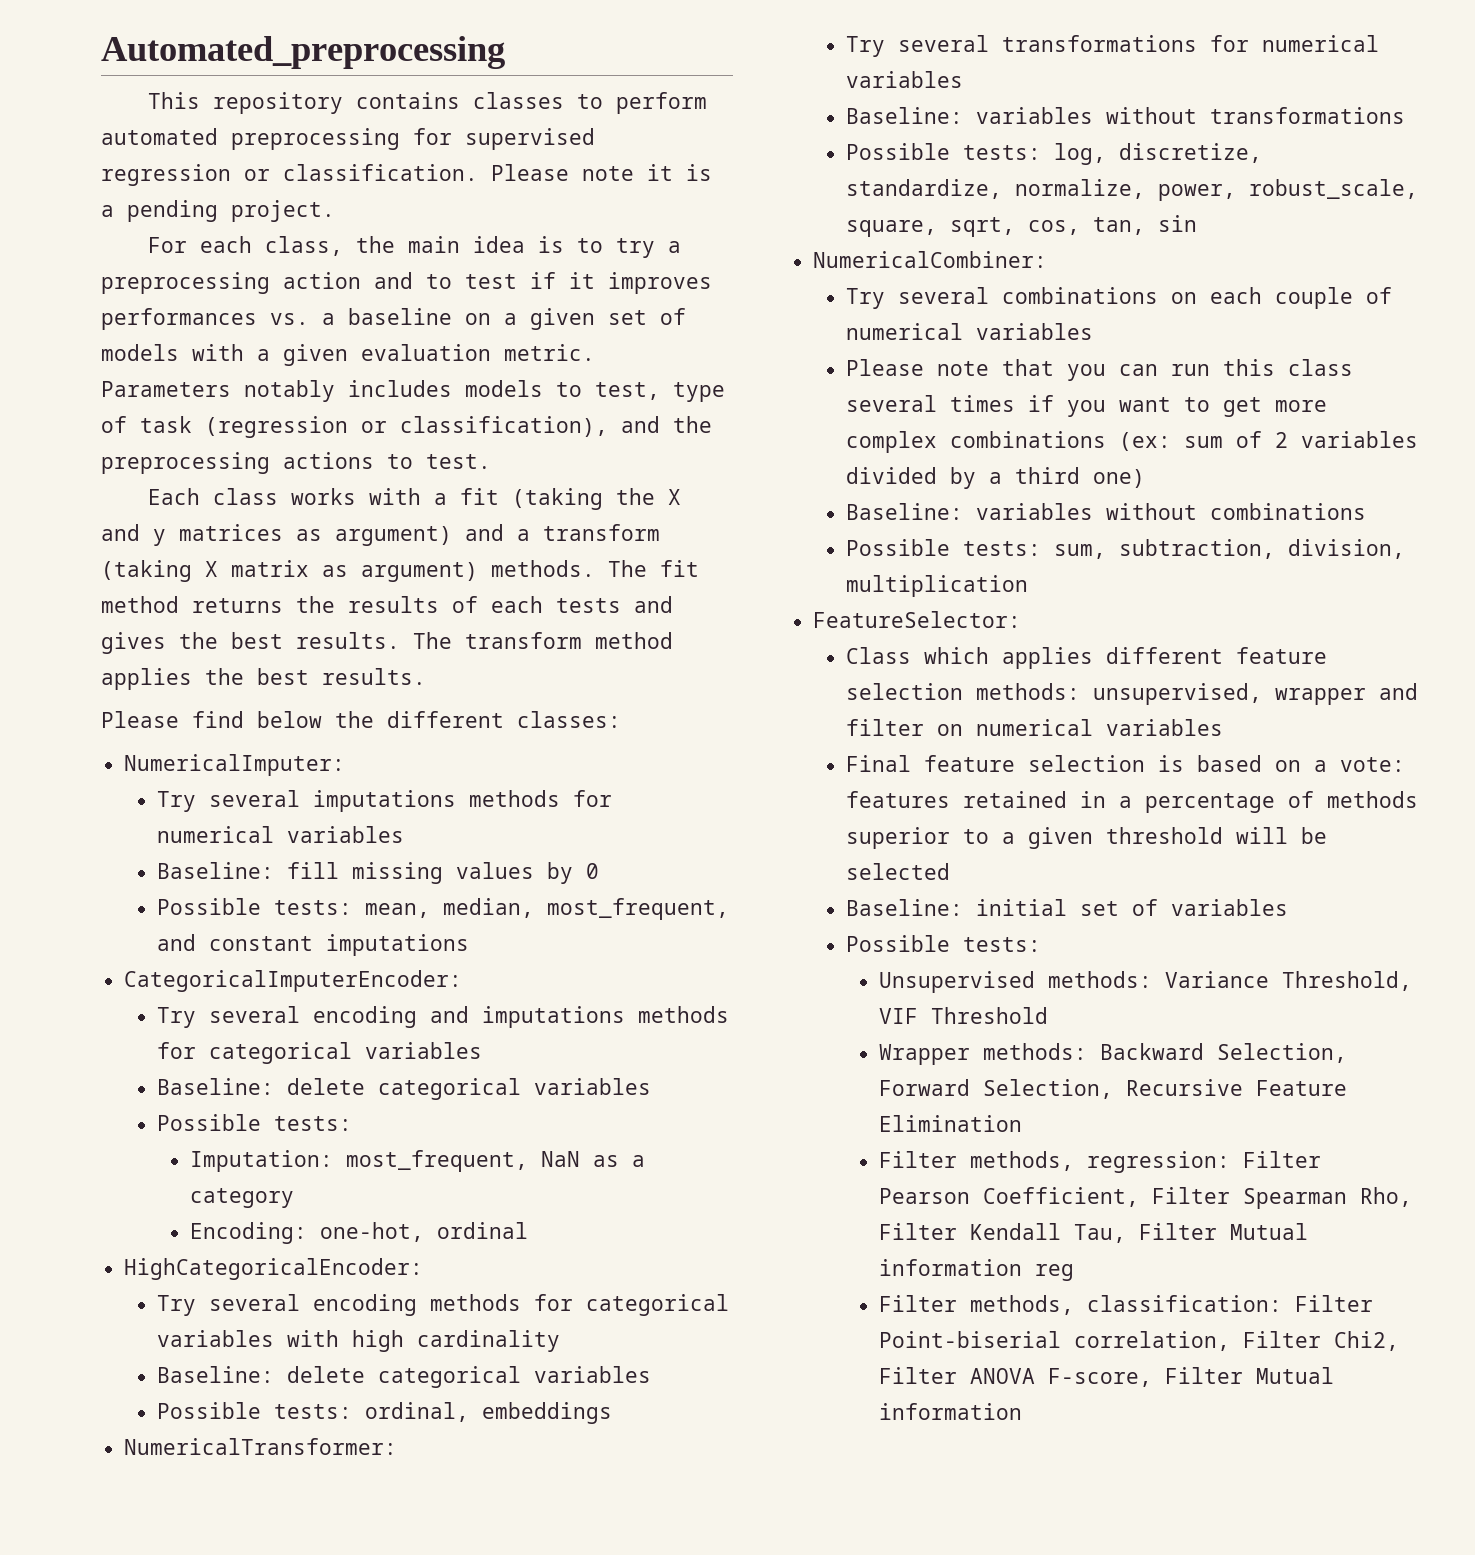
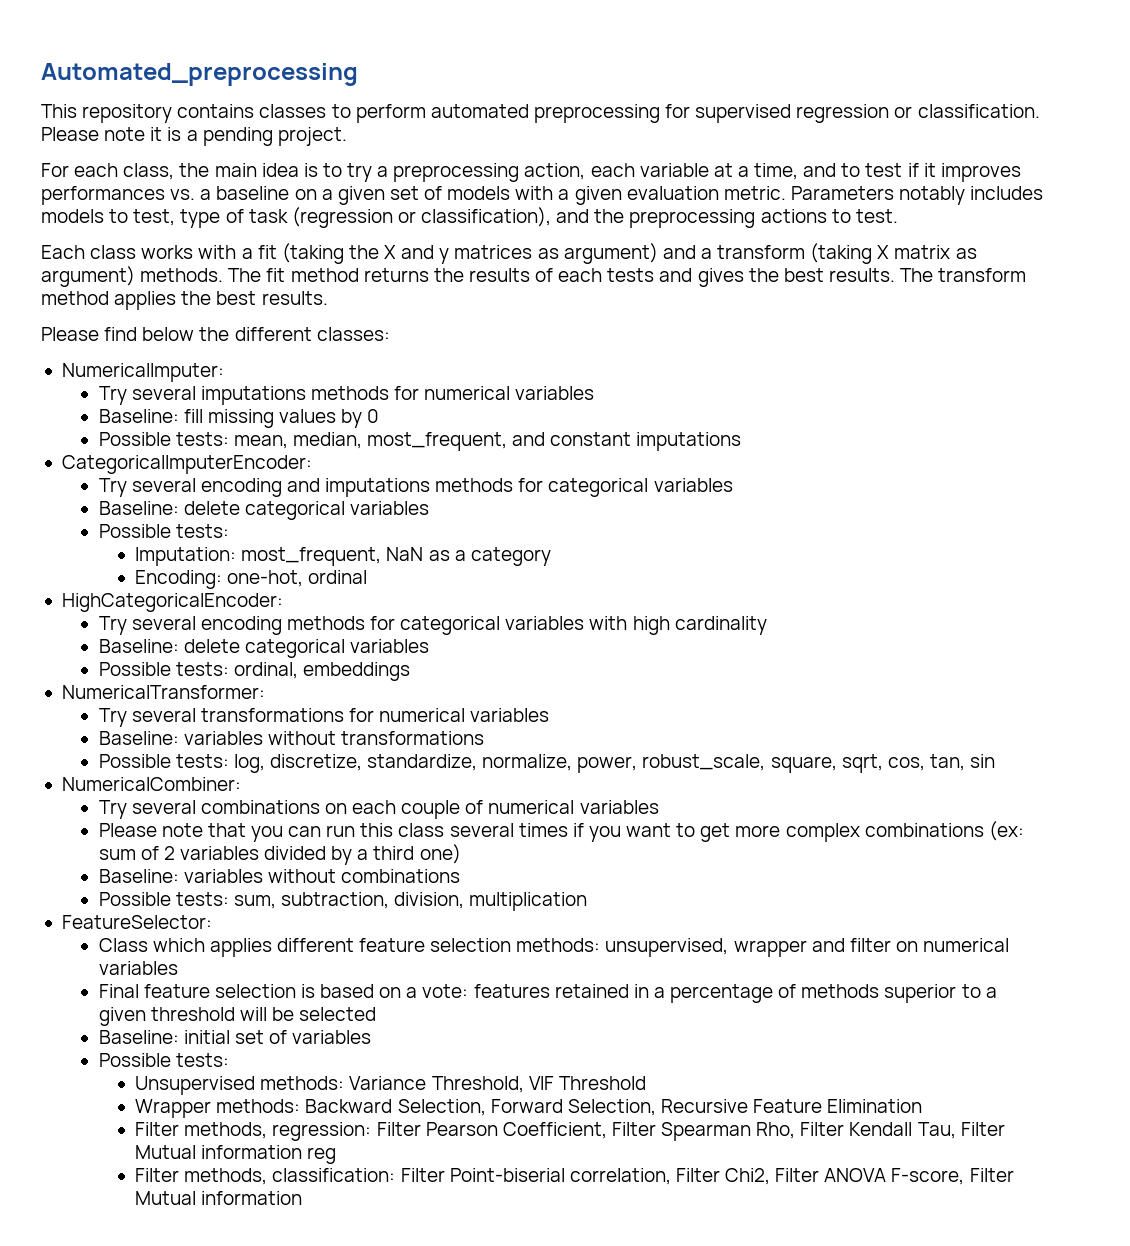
- For each class, the main idea is to try a preprocessing action and to test if it improves performances vs. a baseline on a given set of models with a given evaluation metric.
+ For each class, the main idea is to try a preprocessing action, each variable at a time, and to test if it improves performances vs. a baseline on a given set of models with a given evaluation metric.

